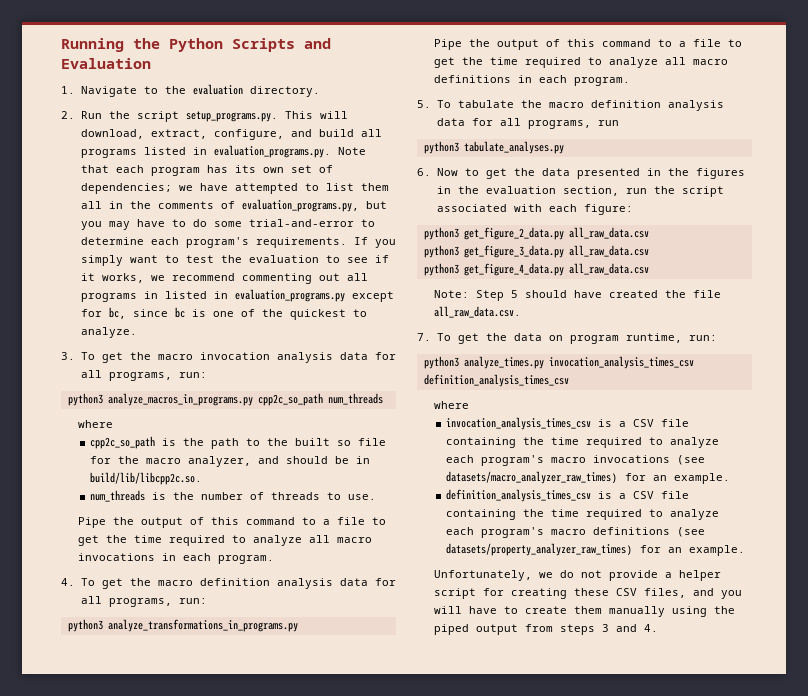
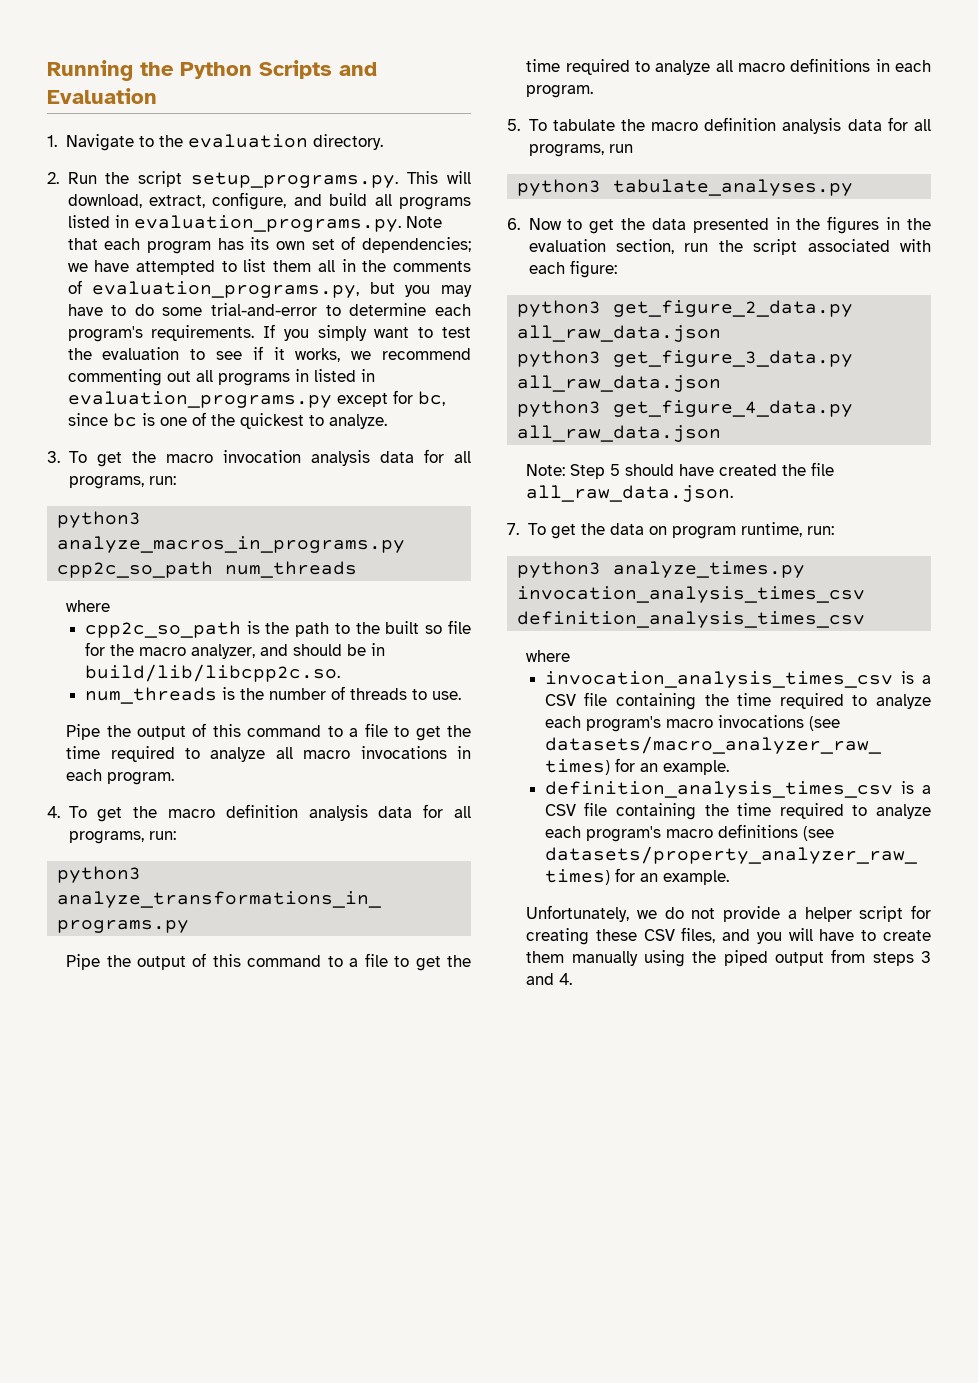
- python3 get_figure_2_data.py all_raw_data.csv
+ python3 get_figure_2_data.py all_raw_data.json
- python3 get_figure_3_data.py all_raw_data.csv
+ python3 get_figure_3_data.py all_raw_data.json
- python3 get_figure_4_data.py all_raw_data.csv
+ python3 get_figure_4_data.py all_raw_data.json
- Note: Step 5 should have created the file all_raw_data.csv.
+ Note: Step 5 should have created the file all_raw_data.json.

